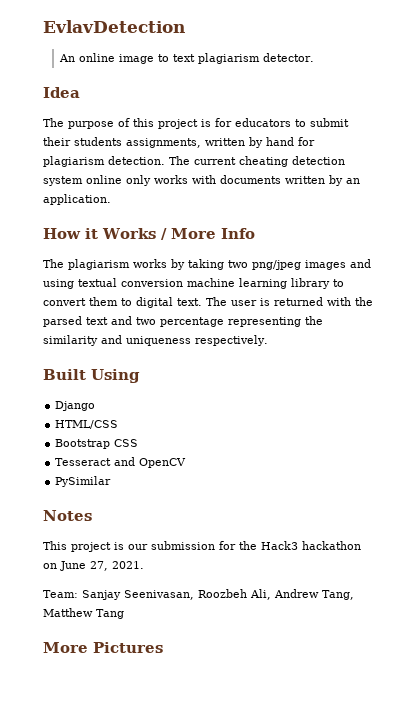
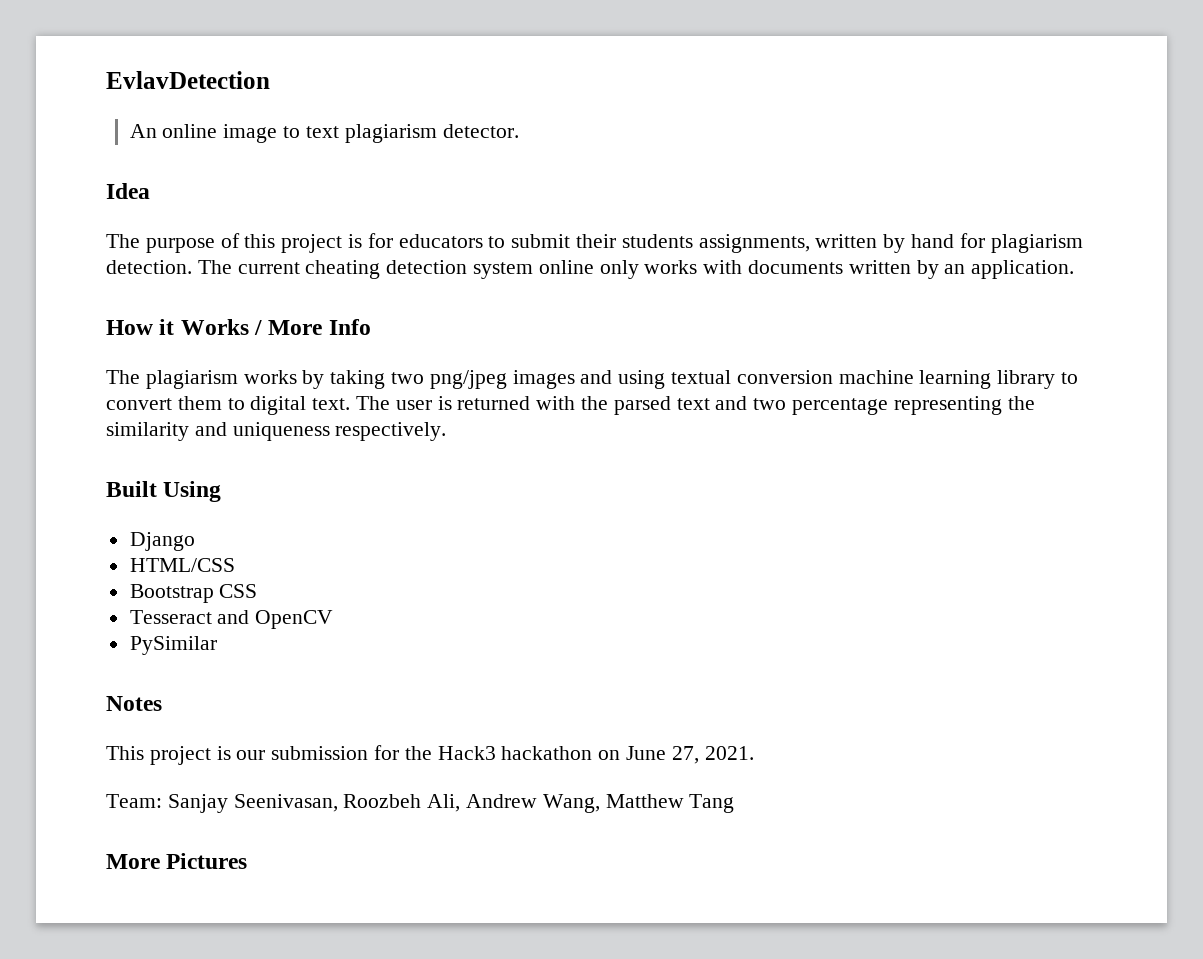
- Team: Sanjay Seenivasan, Roozbeh Ali, Andrew Tang, Matthew Tang
+ Team: Sanjay Seenivasan, Roozbeh Ali, Andrew Wang, Matthew Tang

